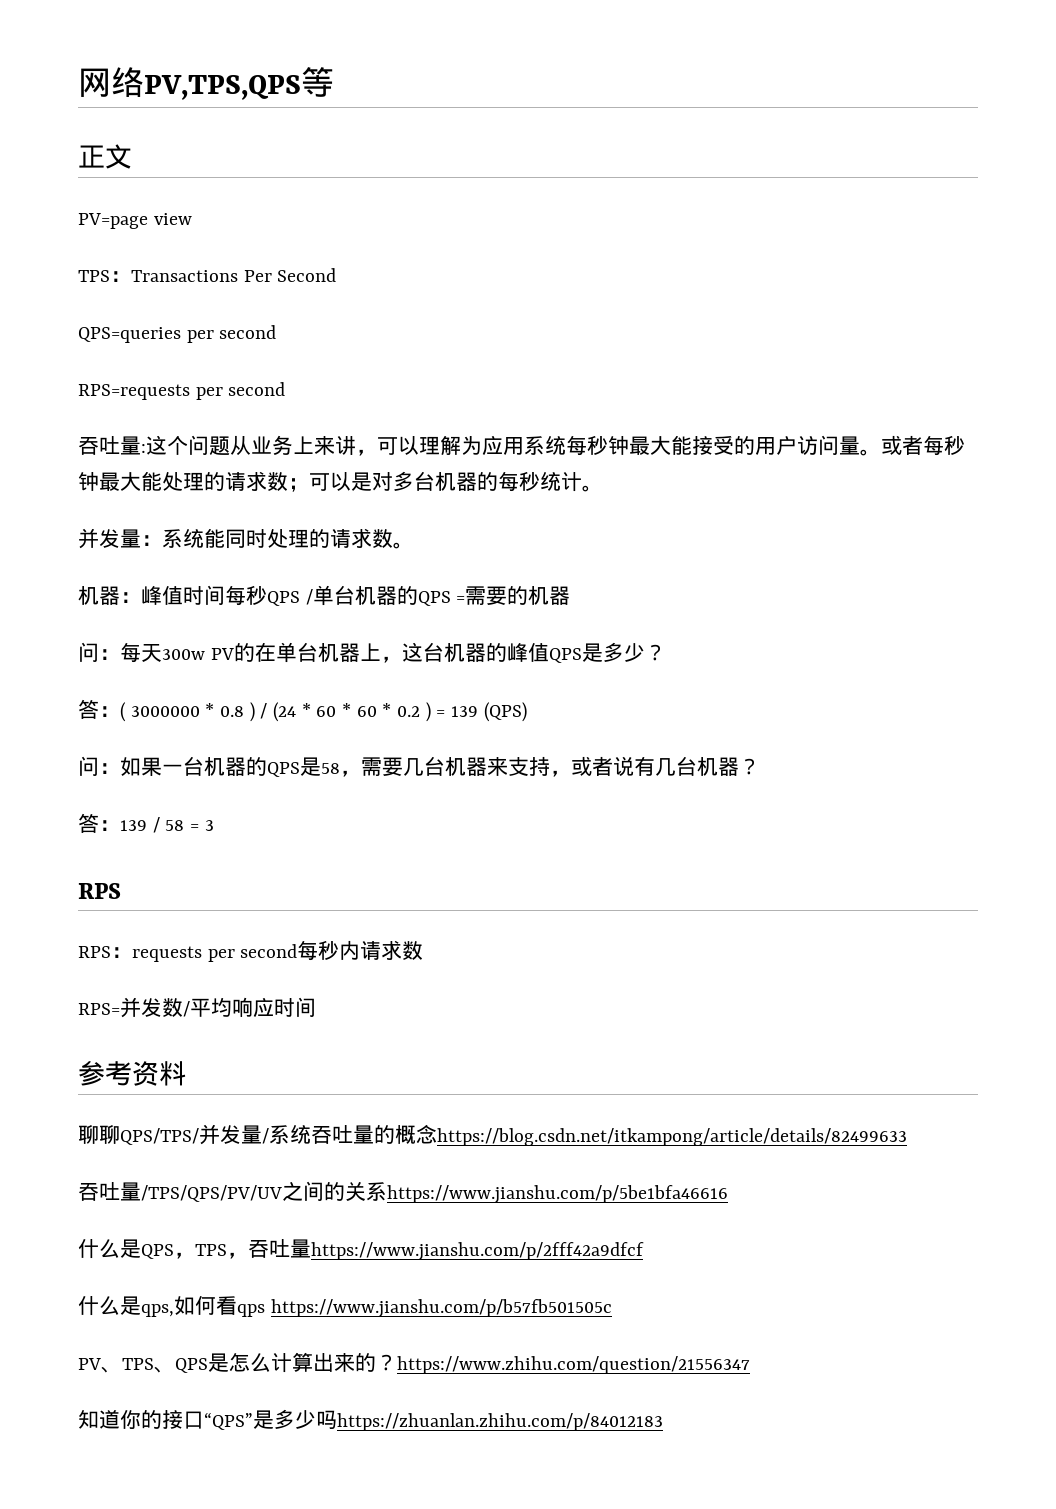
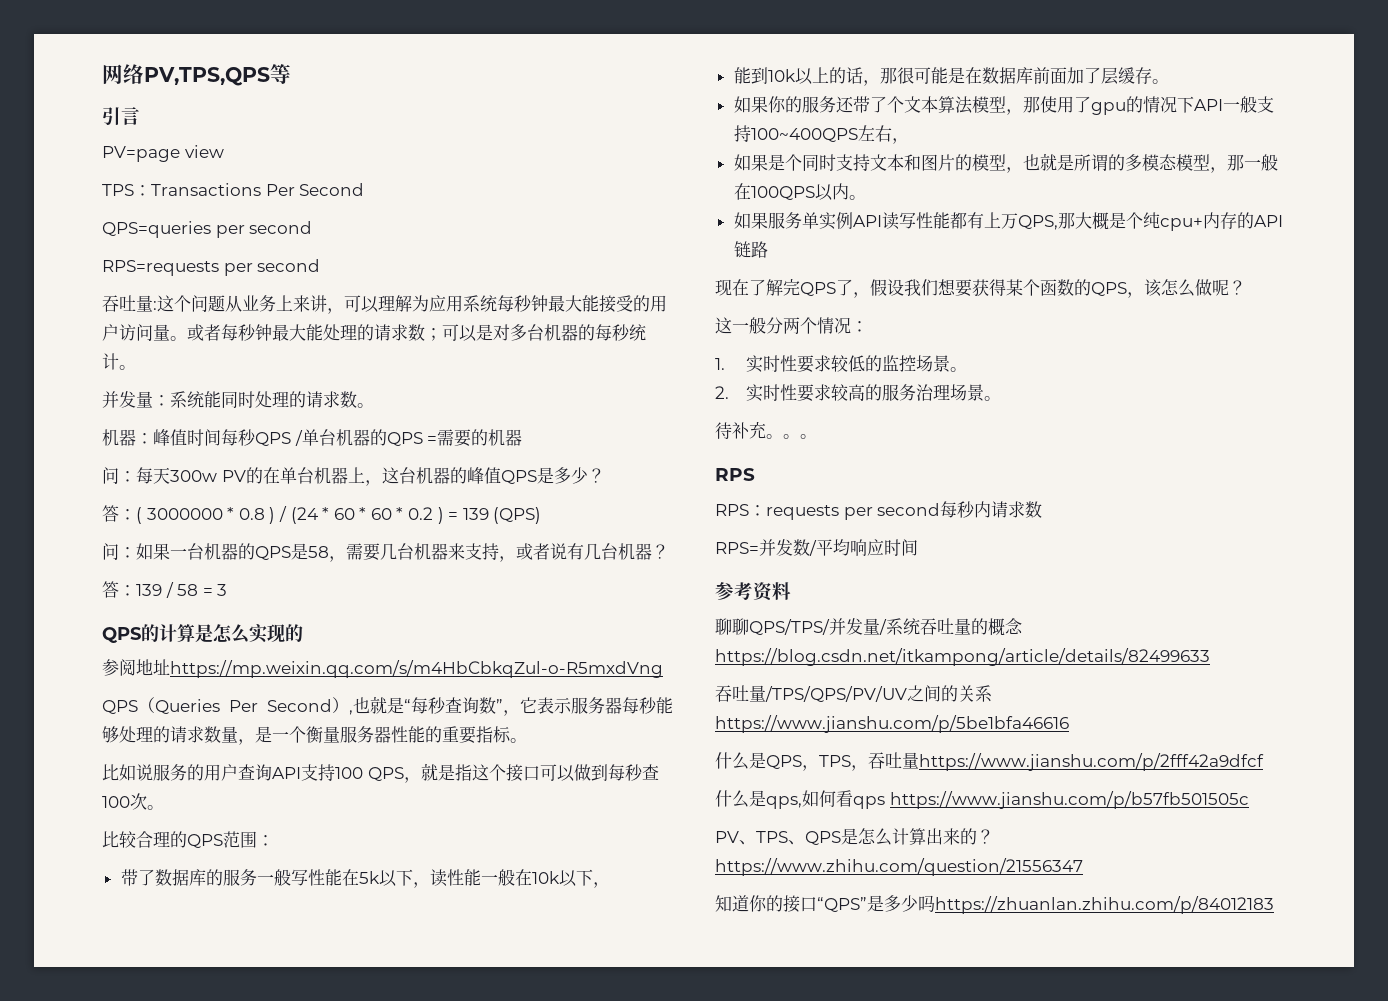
- 正文
+ 引言
+ QPS的计算是怎么实现的
+ 参阅地址https://mp.weixin.qq.com/s/m4HbCbkqZul-o-R5mxdVng
+ QPS（Queries Per Second）,也就是“每秒查询数”，它表示服务器每秒能够处理的请求数量，是一个衡量服务器性能的重要指标。
+ 比如说服务的用户查询API支持100 QPS，就是指这个接口可以做到每秒查100次。
+ 比较合理的QPS范围：
+ 带了数据库的服务一般写性能在5k以下，读性能一般在10k以下，
+ 能到10k以上的话，那很可能是在数据库前面加了层缓存。
+ 如果你的服务还带了个文本算法模型，那使用了gpu的情况下API一般支持100~400QPS左右，
+ 如果是个同时支持文本和图片的模型，也就是所谓的多模态模型，那一般在100QPS以内。
+ 如果服务单实例API读写性能都有上万QPS,那大概是个纯cpu+内存的API链路
+ 现在了解完QPS了，假设我们想要获得某个函数的QPS，该怎么做呢？
+ 这一般分两个情况：
+ 1.实时性要求较低的监控场景。
+ 2.实时性要求较高的服务治理场景。
+ 待补充。。。

